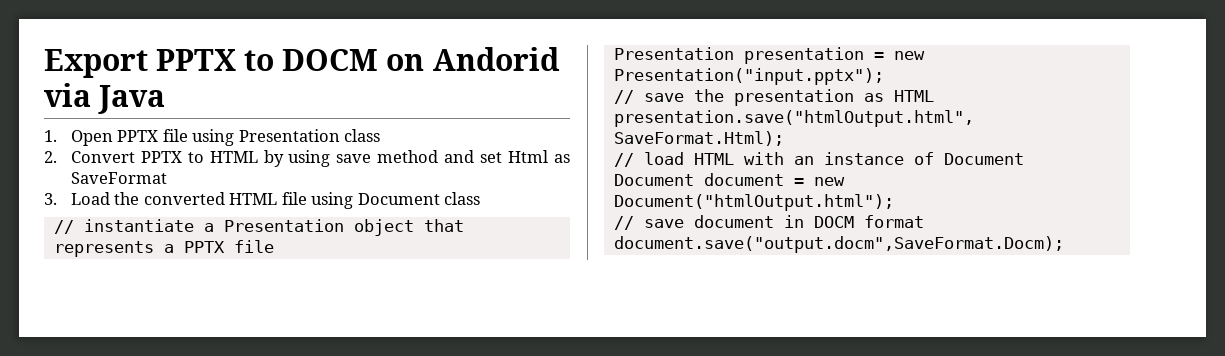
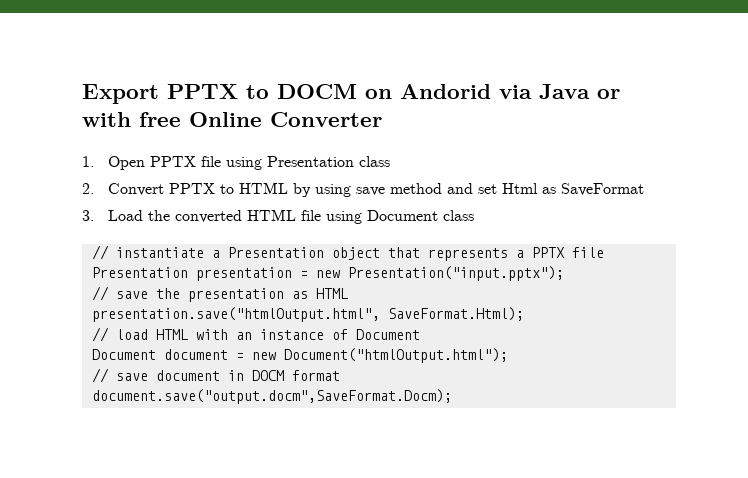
- Export PPTX to DOCM on Andorid via Java
+ Export PPTX to DOCM on Andorid via Java or with free Online Converter

